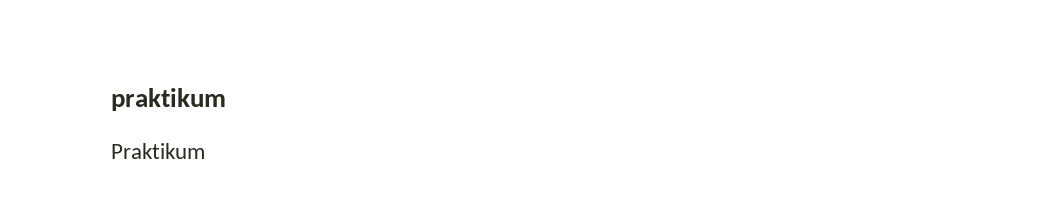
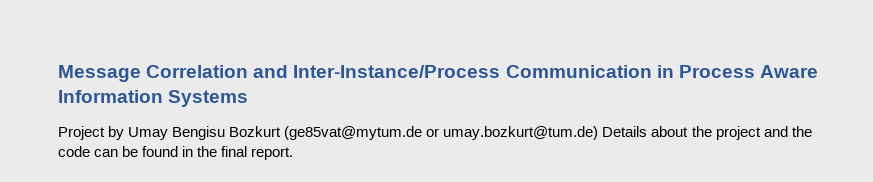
- praktikum
- Praktikum
+ Message Correlation and Inter-Instance/Process Communication in Process Aware Information Systems
+ Project by Umay Bengisu Bozkurt (ge85vat@mytum.de or umay.bozkurt@tum.de) Details about the project and the code can be found in the final report.

